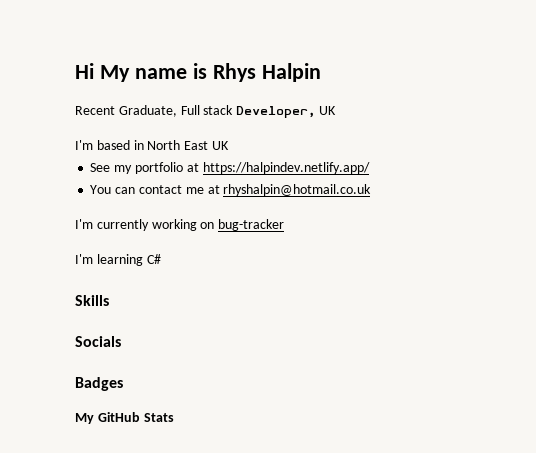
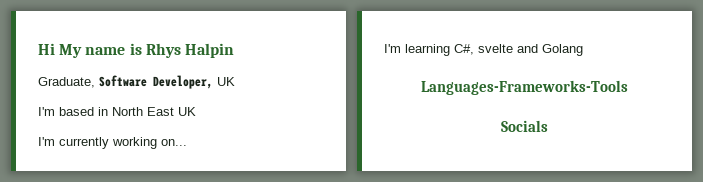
- Recent Graduate, Full stack Developer, UK
+ Graduate, Software Developer, UK
- See my portfolio at https://halpindev.netlify.app/
- You can contact me at rhyshalpin@hotmail.co.uk
- I'm currently working on bug-tracker
+ I'm currently working on...
- I'm learning C#
- Skills
+ I'm learning C#, svelte and Golang
+ Languages-Frameworks-Tools
  Socials
- Badges
- My GitHub Stats

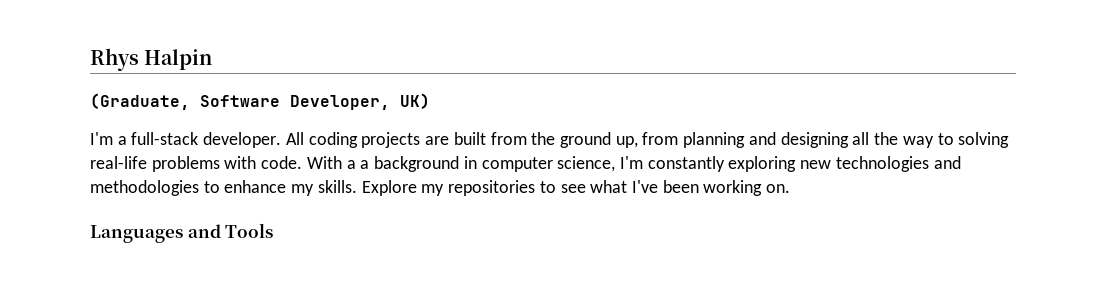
- Hi My name is Rhys Halpin
+ Rhys Halpin
- Graduate, Software Developer, UK
- I'm based in North East UK
- I'm currently working on...
- I'm learning C#, svelte and Golang
- Languages-Frameworks-Tools
- Socials
+ (Graduate, Software Developer, UK)
+ I'm a full-stack developer. All coding projects are built from the ground up, from planning and designing all the way to solving real-life problems with code. With a a background in computer science, I'm constantly exploring new technologies and methodologies to enhance my skills. Explore my repositories to see what I've been working on.
+ Languages and Tools

